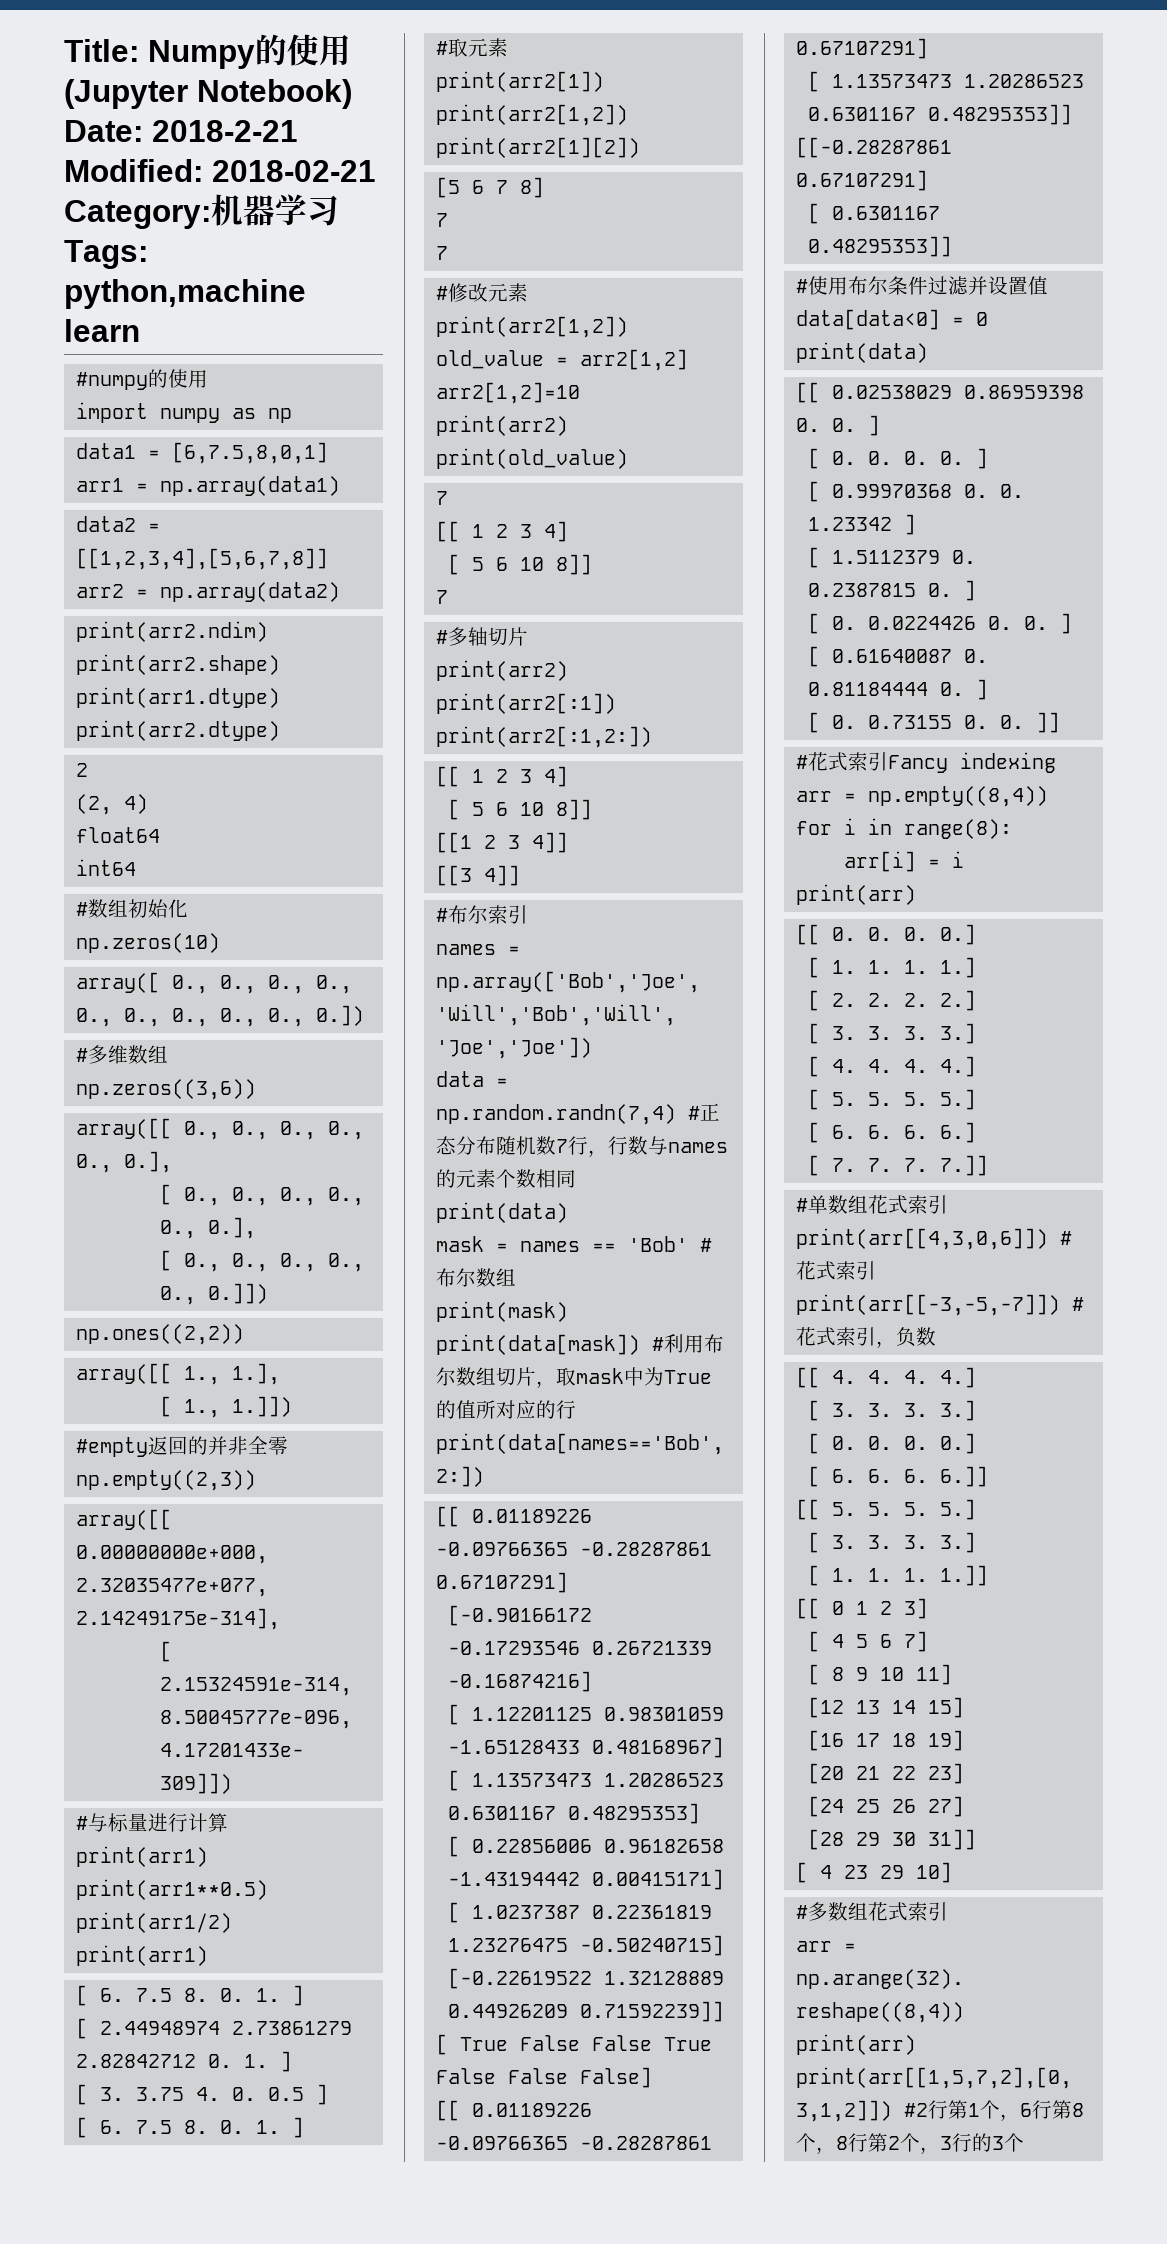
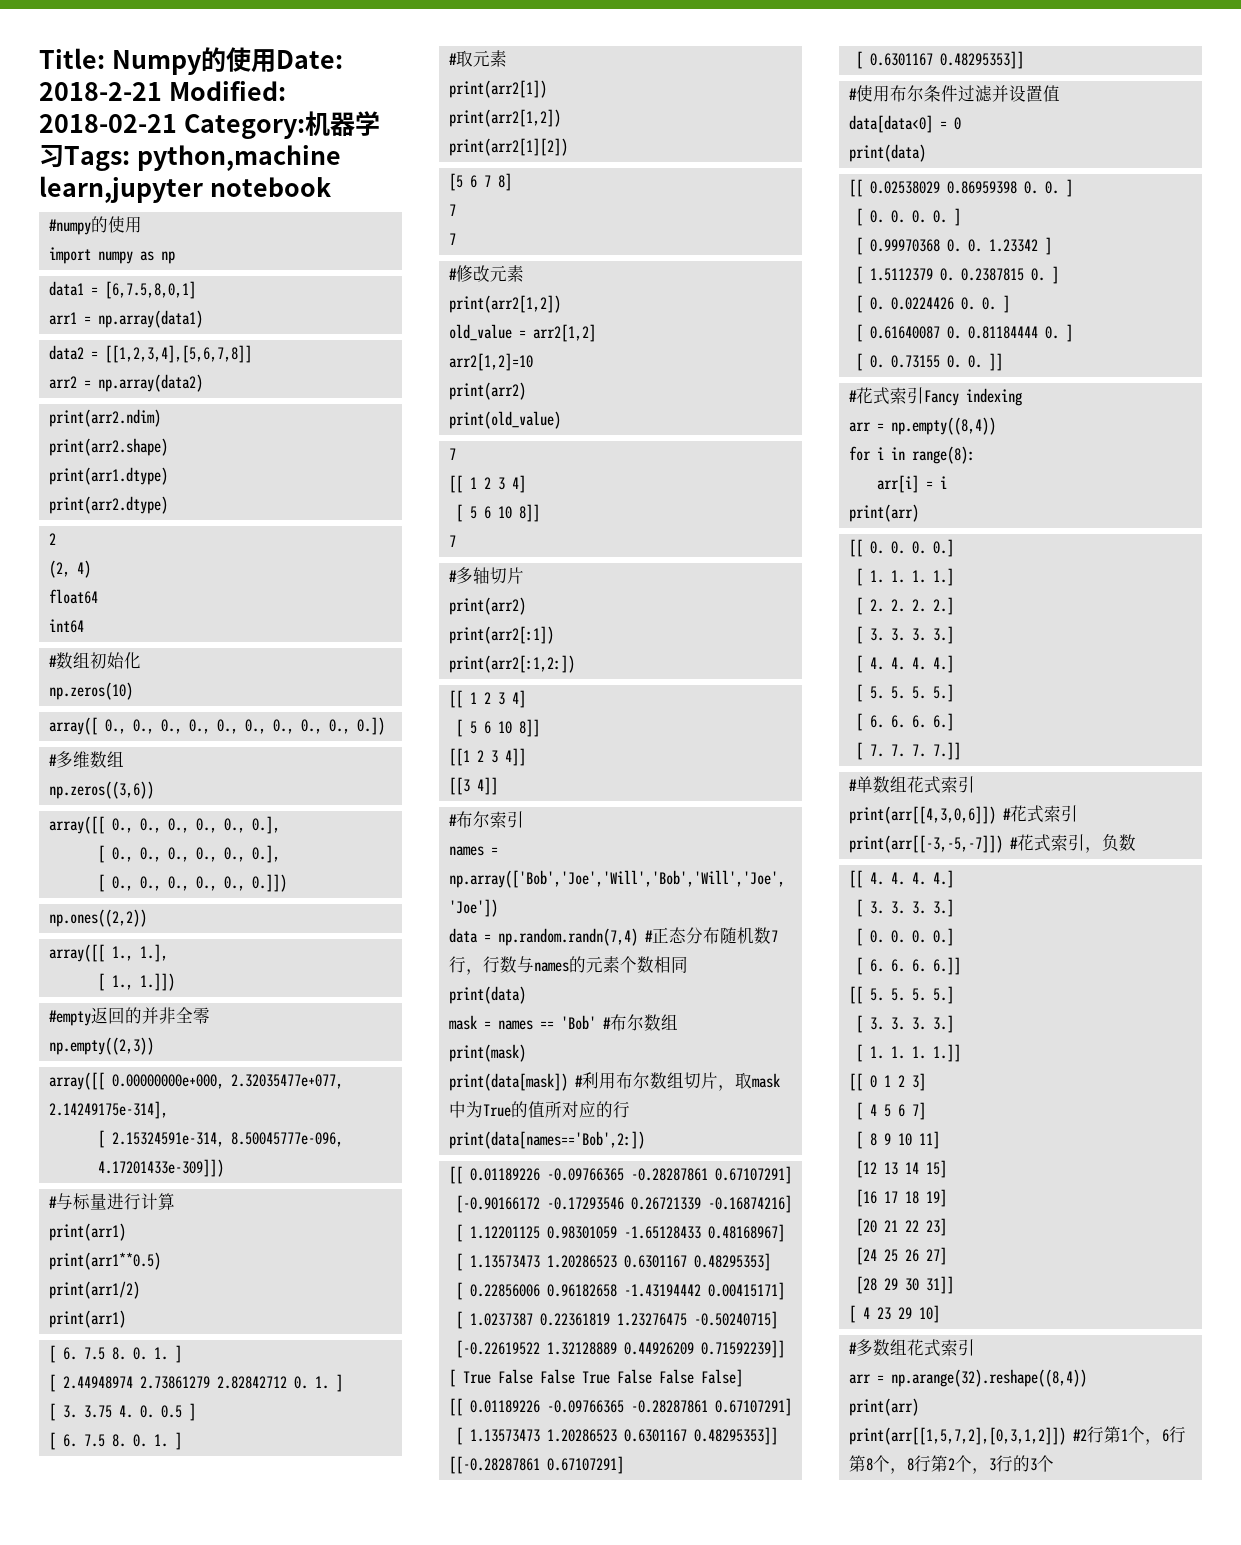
- Title: Numpy的使用(Jupyter Notebook) Date: 2018-2-21 Modified: 2018-02-21 Category:机器学习Tags: python,machine learn
+ Title: Numpy的使用Date: 2018-2-21 Modified: 2018-02-21 Category:机器学习Tags: python,machine learn,jupyter notebook

